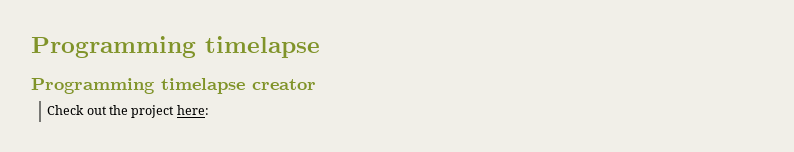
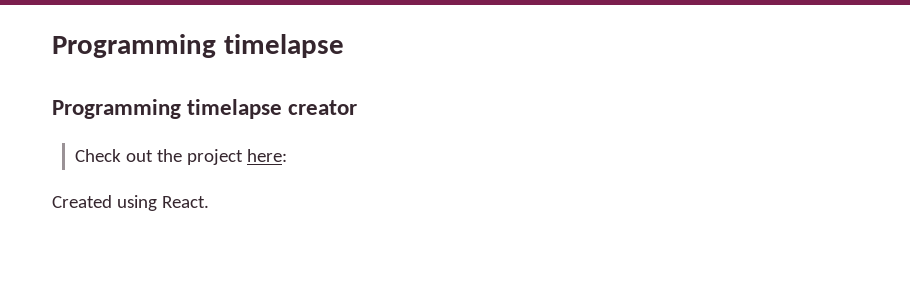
+ Created using React.

